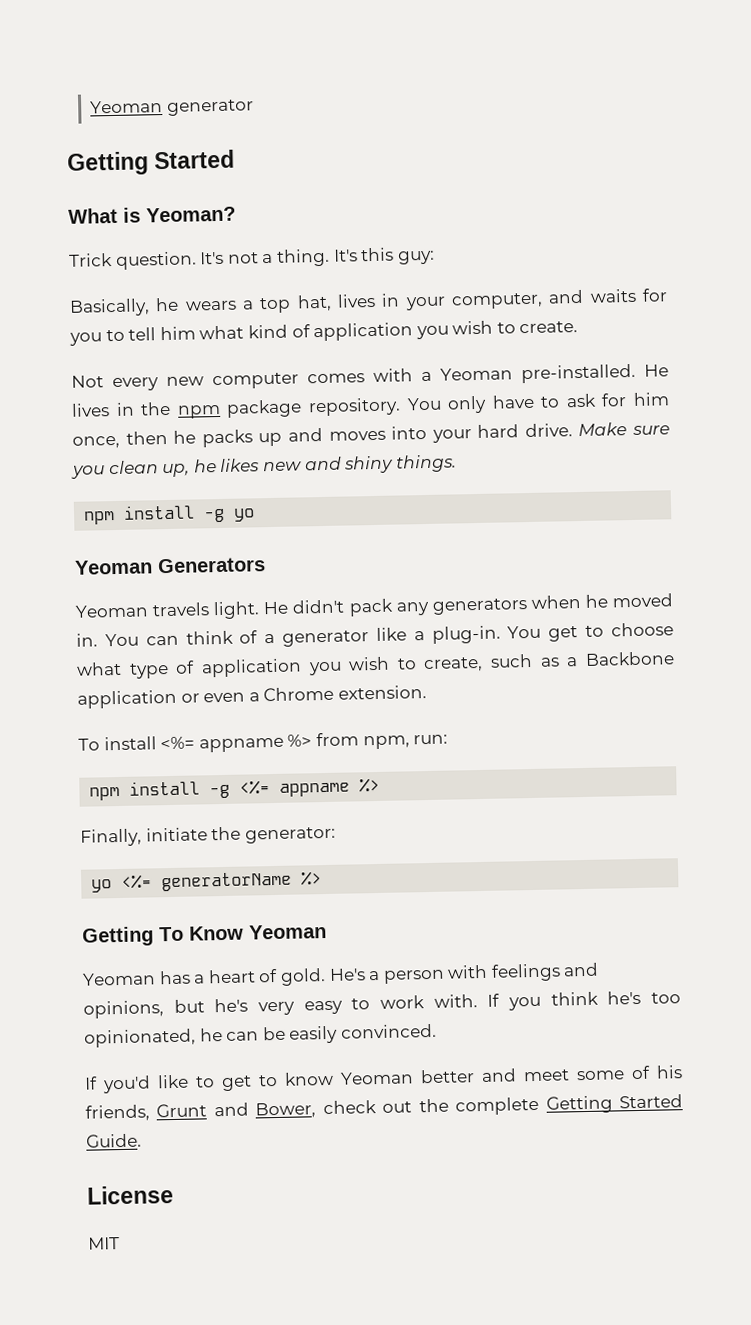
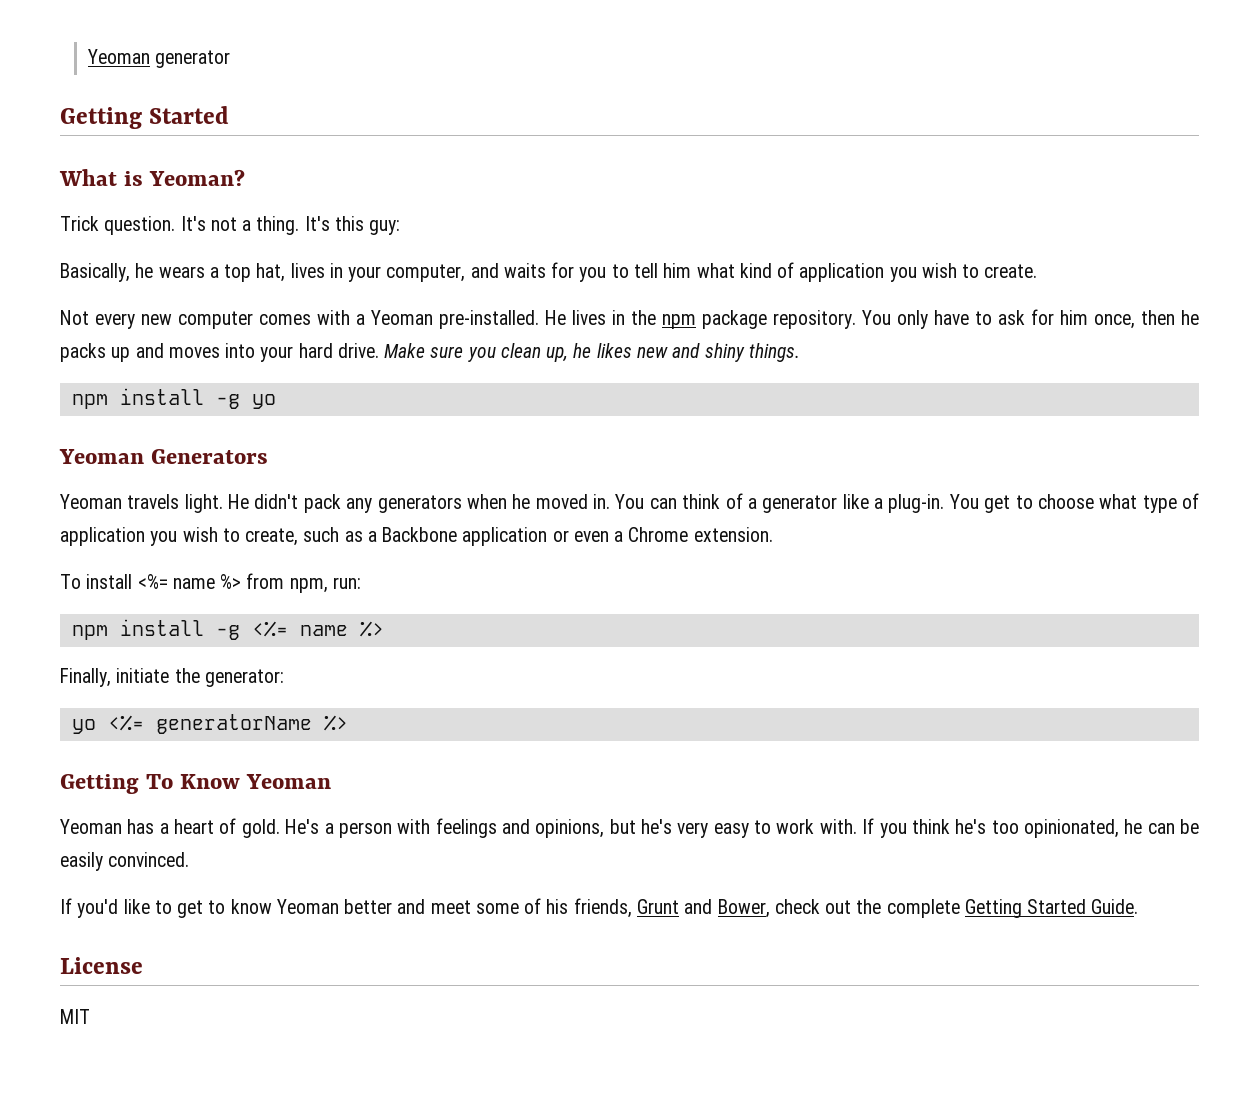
- To install <%= appname %> from npm, run:
+ To install <%= name %> from npm, run:
- npm install -g <%= appname %>
+ npm install -g <%= name %>

